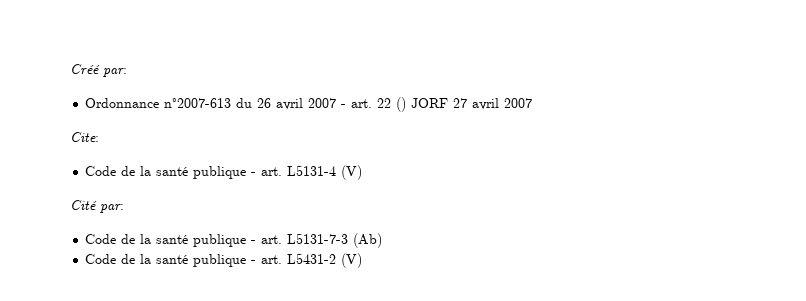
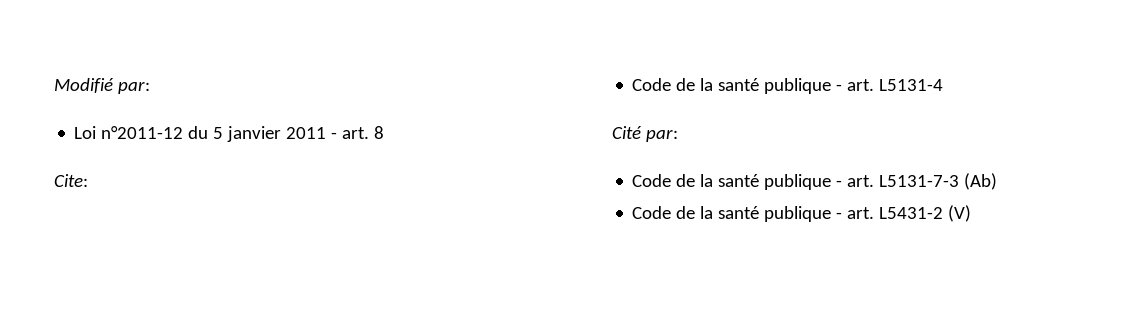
- Créé par:
- Ordonnance n°2007-613 du 26 avril 2007 - art. 22 () JORF 27 avril 2007
+ Modifié par:
+ Loi n°2011-12 du 5 janvier 2011 - art. 8
- Code de la santé publique - art. L5131-4 (V)
+ Code de la santé publique - art. L5131-4

